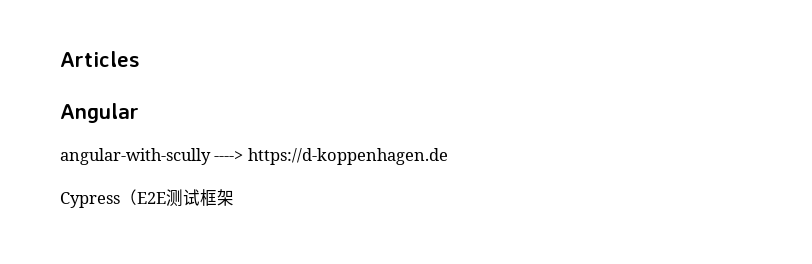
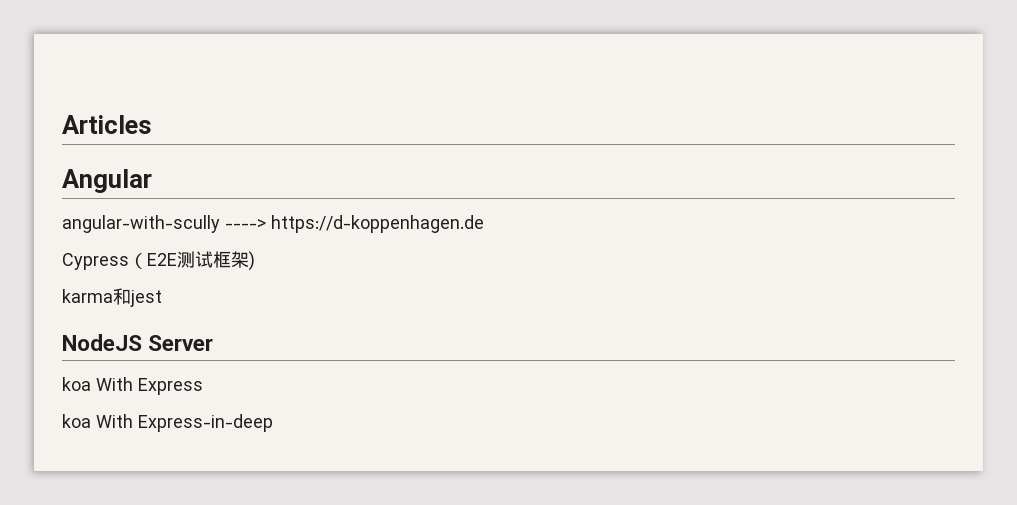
- Cypress（E2E测试框架
+ Cypress（E2E测试框架)
+ karma和jest
+ NodeJS Server
+ koa With Express
+ koa With Express-in-deep

